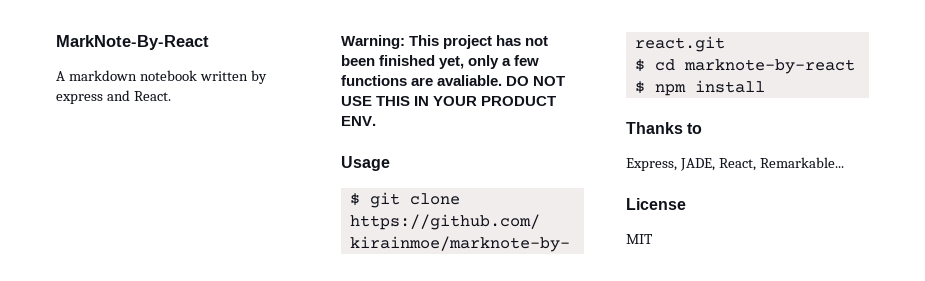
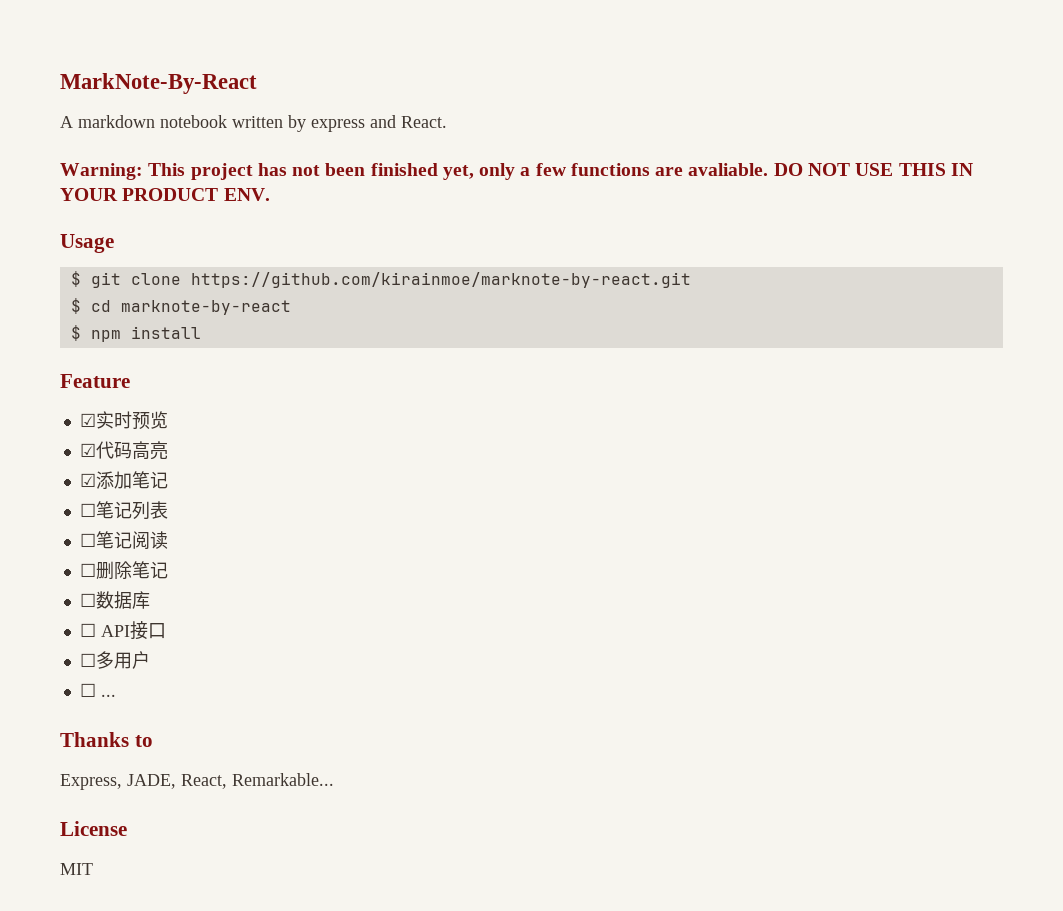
+ Feature
+ ☑实时预览
+ ☑代码高亮
+ ☑添加笔记
+ ☐笔记列表
+ ☐笔记阅读
+ ☐删除笔记
+ ☐数据库
+ ☐ API接口
+ ☐多用户
+ ☐ ...

